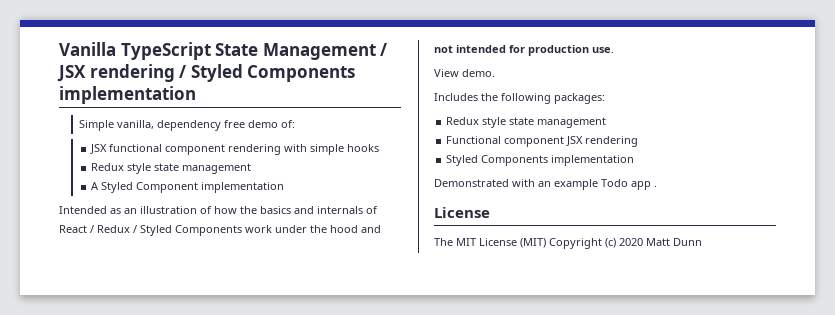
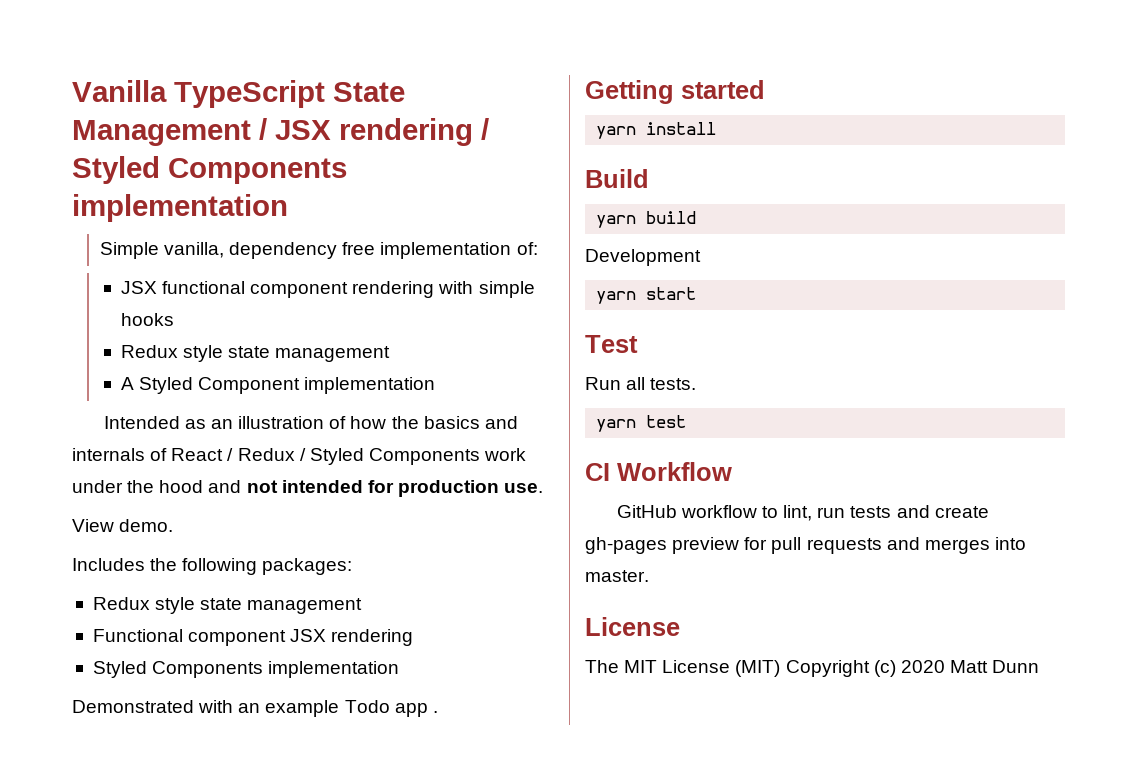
- Simple vanilla, dependency free demo of:
+ Simple vanilla, dependency free implementation of:
+ Getting started
+ yarn install
+ Build
+ yarn build
+ Development
+ yarn start
+ Test
+ Run all tests.
+ yarn test
+ CI Workflow
+ GitHub workflow to lint, run tests and create gh-pages preview for pull requests and merges into master.

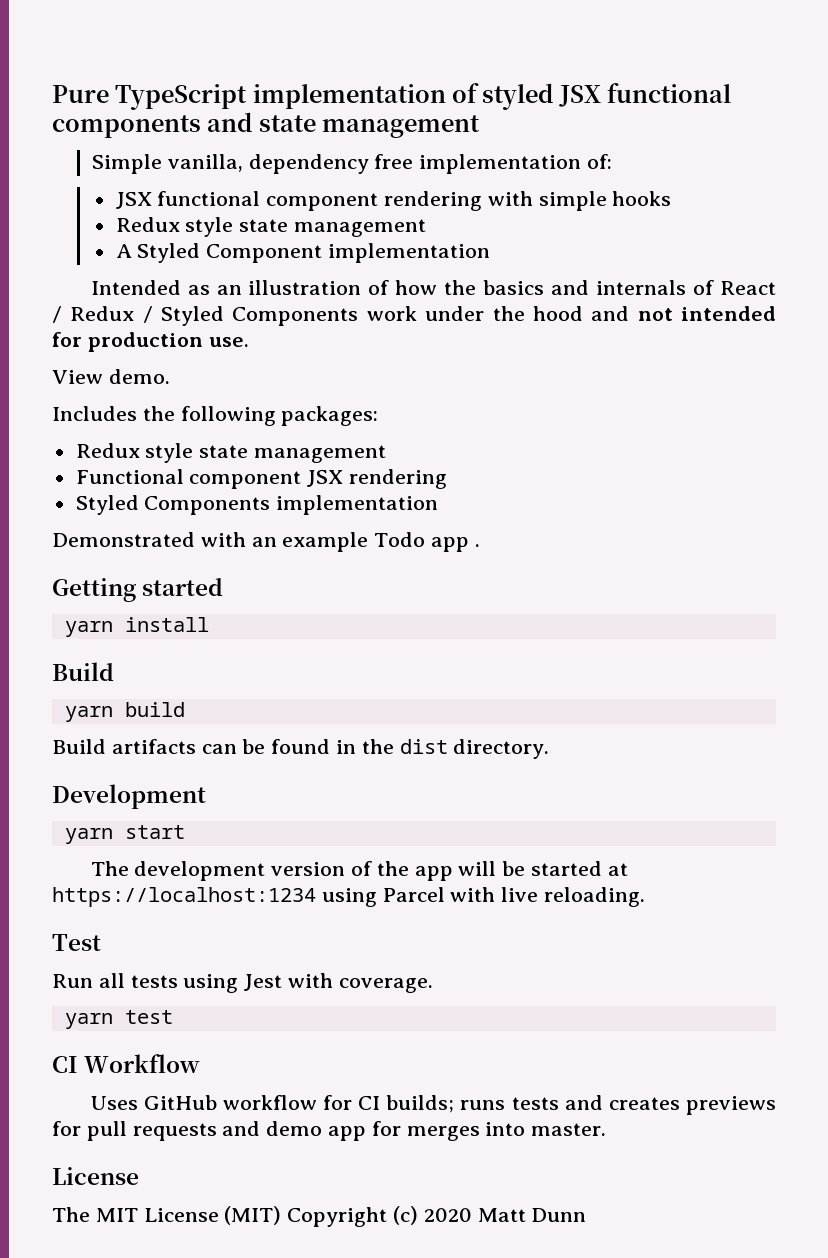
- Vanilla TypeScript State Management / JSX rendering / Styled Components implementation
+ Pure TypeScript implementation of styled JSX functional components and state management
+ Build artifacts can be found in the dist directory.
  Development
  yarn start
+ The development version of the app will be started at https://localhost:1234 using Parcel with live reloading.
  Test
- Run all tests.
+ Run all tests using Jest with coverage.
- GitHub workflow to lint, run tests and create gh-pages preview for pull requests and merges into master.
+ Uses GitHub workflow for CI builds; runs tests and creates previews for pull requests and demo app for merges into master.

